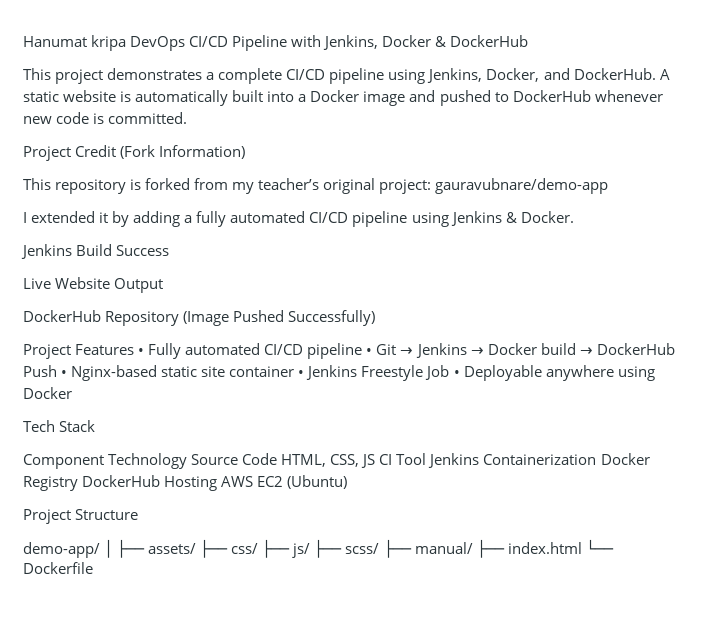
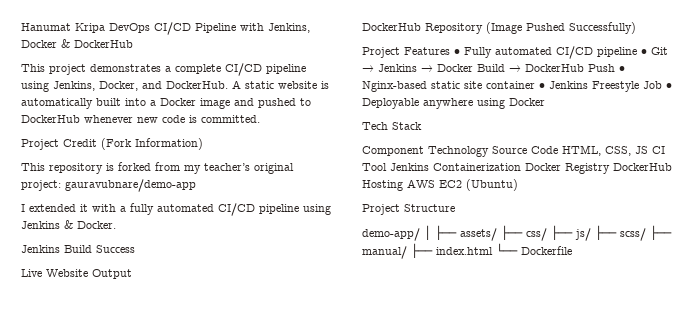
- Hanumat kripa DevOps CI/CD Pipeline with Jenkins, Docker & DockerHub
+ Hanumat Kripa DevOps CI/CD Pipeline with Jenkins, Docker & DockerHub
- I extended it by adding a fully automated CI/CD pipeline using Jenkins & Docker.
+ I extended it with a fully automated CI/CD pipeline using Jenkins & Docker.
- Project Features • Fully automated CI/CD pipeline • Git → Jenkins → Docker build → DockerHub Push • Nginx-based static site container • Jenkins Freestyle Job • Deployable anywhere using Docker
+ Project Features • Fully automated CI/CD pipeline • Git → Jenkins → Docker Build → DockerHub Push • Nginx-based static site container • Jenkins Freestyle Job • Deployable anywhere using Docker

